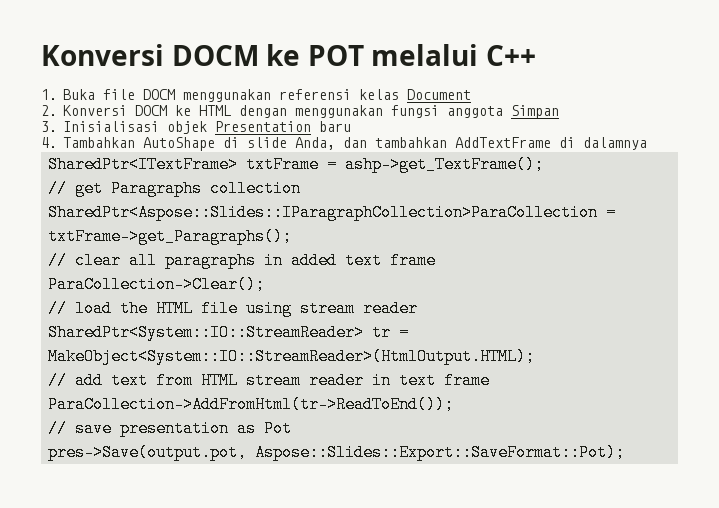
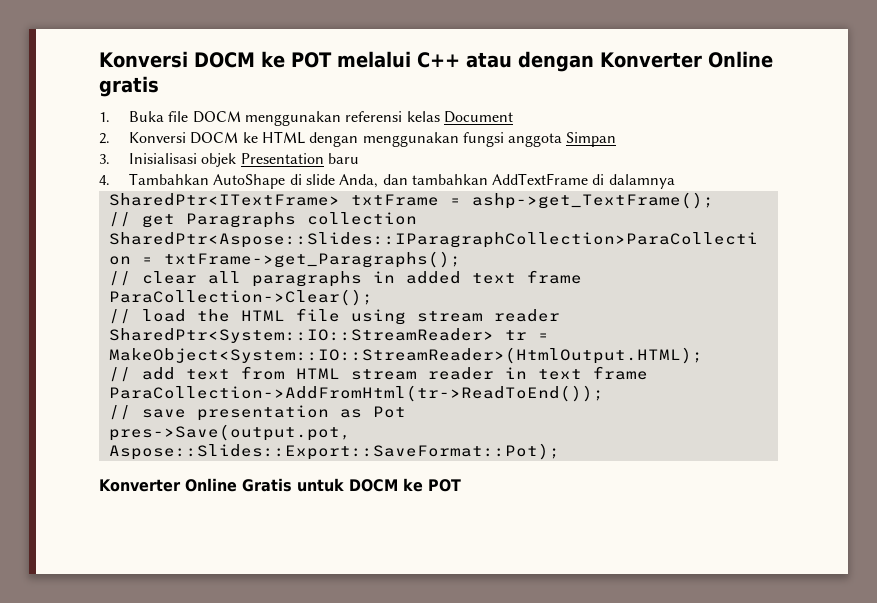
- Konversi DOCM ke POT melalui C++
+ Konversi DOCM ke POT melalui C++ atau dengan Konverter Online gratis
+ Konverter Online Gratis untuk DOCM ke POT

